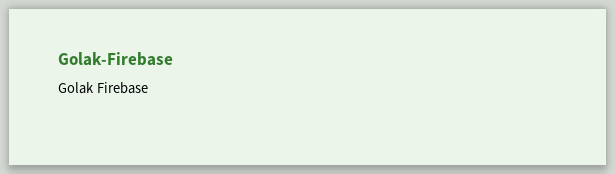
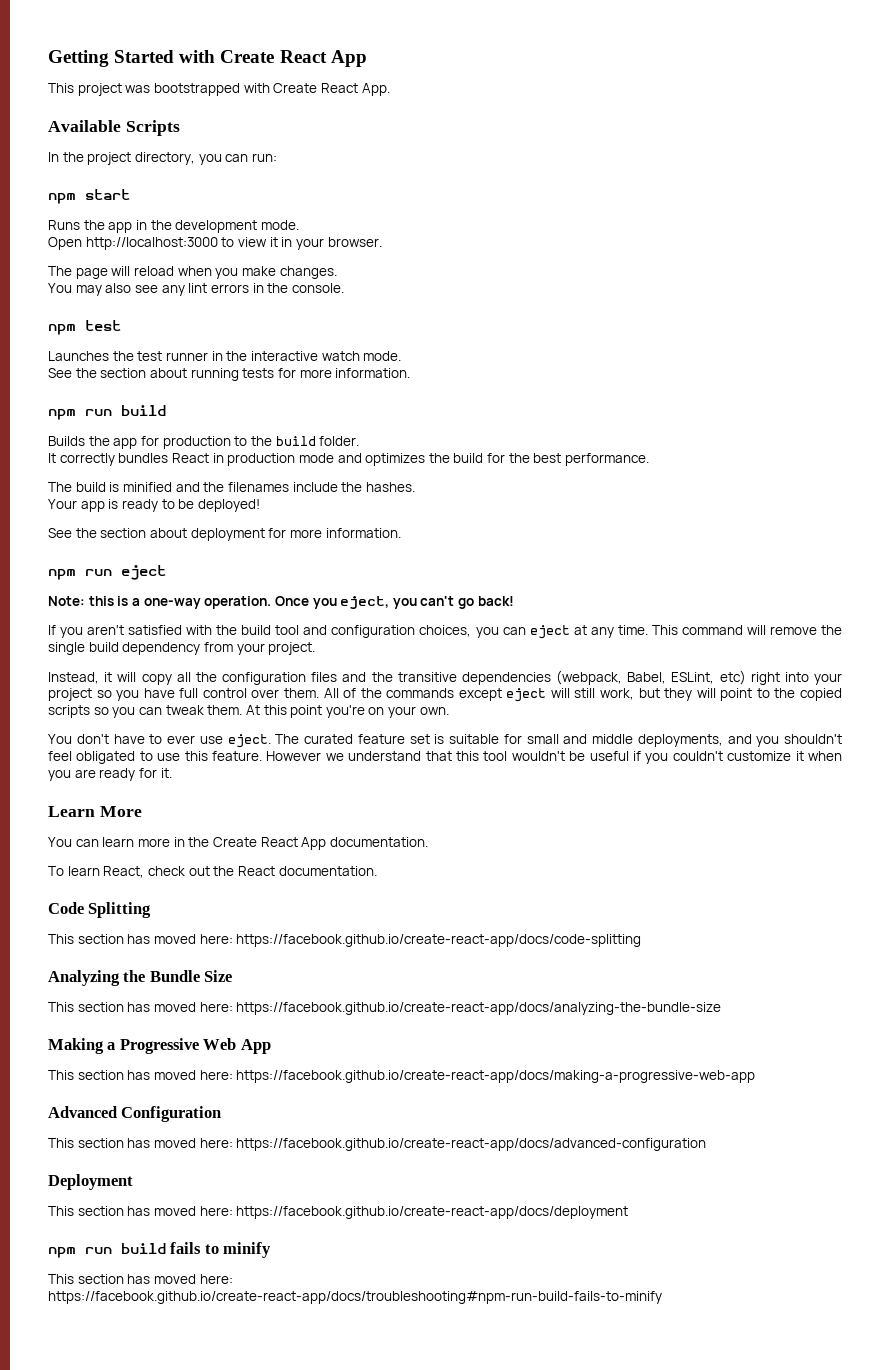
- Golak-Firebase
- Golak Firebase
+ Getting Started with Create React App
+ This project was bootstrapped with Create React App.
+ Available Scripts
+ In the project directory, you can run:
+ npm start
+ Runs the app in the development mode.
+ Open http://localhost:3000 to view it in your browser.
+ The page will reload when you make changes.
+ You may also see any lint errors in the console.
+ npm test
+ Launches the test runner in the interactive watch mode.
+ See the section about running tests for more information.
+ npm run build
+ Builds the app for production to the build folder.
+ It correctly bundles React in production mode and optimizes the build for the best performance.
+ The build is minified and the filenames include the hashes.
+ Your app is ready to be deployed!
+ See the section about deployment for more information.
+ npm run eject
+ Note: this is a one-way operation. Once you eject, you can't go back!
+ If you aren't satisfied with the build tool and configuration choices, you can eject at any time. This command will remove the single build dependency from your project.
+ Instead, it will copy all the configuration files and the transitive dependencies (webpack, Babel, ESLint, etc) right into your project so you have full control over them. All of the commands except eject will still work, but they will point to the copied scripts so you can tweak them. At this point you're on your own.
+ You don't have to ever use eject. The curated feature set is suitable for small and middle deployments, and you shouldn't feel obligated to use this feature. However we understand that this tool wouldn't be useful if you couldn't customize it when you are ready for it.
+ Learn More
+ You can learn more in the Create React App documentation.
+ To learn React, check out the React documentation.
+ Code Splitting
+ This section has moved here: https://facebook.github.io/create-react-app/docs/code-splitting
+ Analyzing the Bundle Size
+ This section has moved here: https://facebook.github.io/create-react-app/docs/analyzing-the-bundle-size
+ Making a Progressive Web App
+ This section has moved here: https://facebook.github.io/create-react-app/docs/making-a-progressive-web-app
+ Advanced Configuration
+ This section has moved here: https://facebook.github.io/create-react-app/docs/advanced-configuration
+ Deployment
+ This section has moved here: https://facebook.github.io/create-react-app/docs/deployment
+ npm run build fails to minify
+ This section has moved here: https://facebook.github.io/create-react-app/docs/troubleshooting#npm-run-build-fails-to-minify

